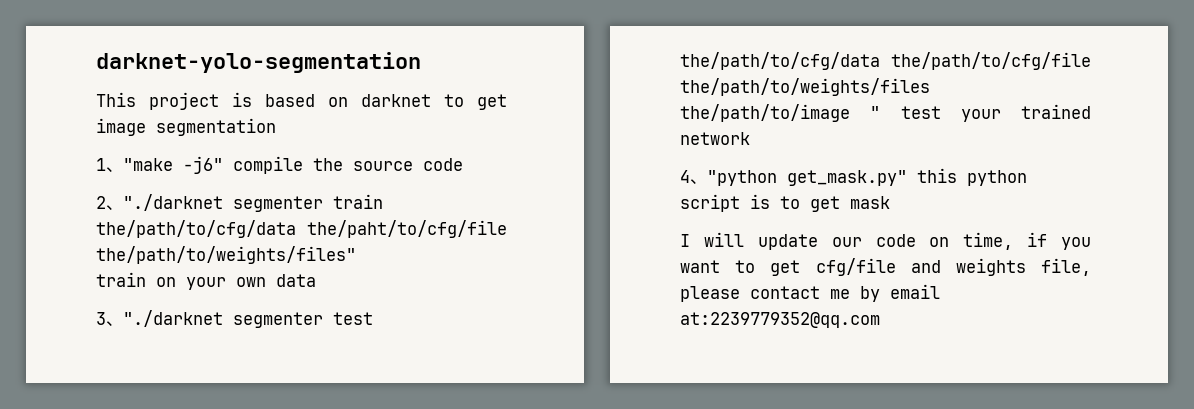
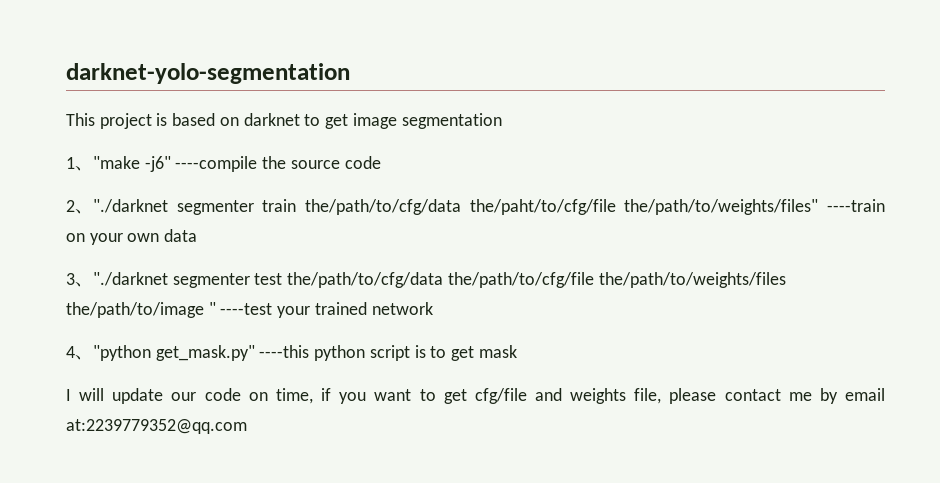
- 1、"make -j6" compile the source code
+ 1、"make -j6" ----compile the source code
- 2、"./darknet segmenter train the/path/to/cfg/data the/paht/to/cfg/file the/path/to/weights/files"
- train on your own data
+ 2、"./darknet segmenter train the/path/to/cfg/data the/paht/to/cfg/file the/path/to/weights/files" ----train on your own data
- 3、"./darknet segmenter test the/path/to/cfg/data the/path/to/cfg/file the/path/to/weights/files the/path/to/image " test your trained network
+ 3、"./darknet segmenter test the/path/to/cfg/data the/path/to/cfg/file the/path/to/weights/files the/path/to/image " ----test your trained network
- 4、"python get_mask.py" this python script is to get mask
+ 4、"python get_mask.py" ----this python script is to get mask

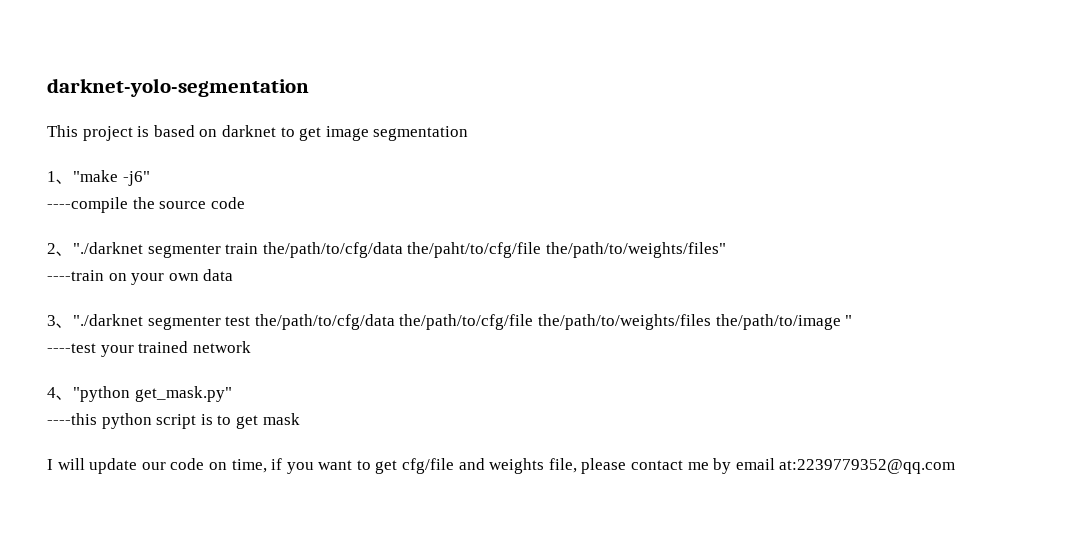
- 1、"make -j6" ----compile the source code
+ 1、"make -j6"
+ ----compile the source code
- 2、"./darknet segmenter train the/path/to/cfg/data the/paht/to/cfg/file the/path/to/weights/files" ----train on your own data
+ 2、"./darknet segmenter train the/path/to/cfg/data the/paht/to/cfg/file the/path/to/weights/files"
+ ----train on your own data
- 3、"./darknet segmenter test the/path/to/cfg/data the/path/to/cfg/file the/path/to/weights/files the/path/to/image " ----test your trained network
+ 3、"./darknet segmenter test the/path/to/cfg/data the/path/to/cfg/file the/path/to/weights/files the/path/to/image "
+ ----test your trained network
- 4、"python get_mask.py" ----this python script is to get mask
+ 4、"python get_mask.py"
+ ----this python script is to get mask

